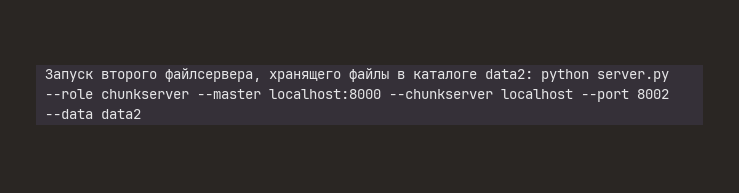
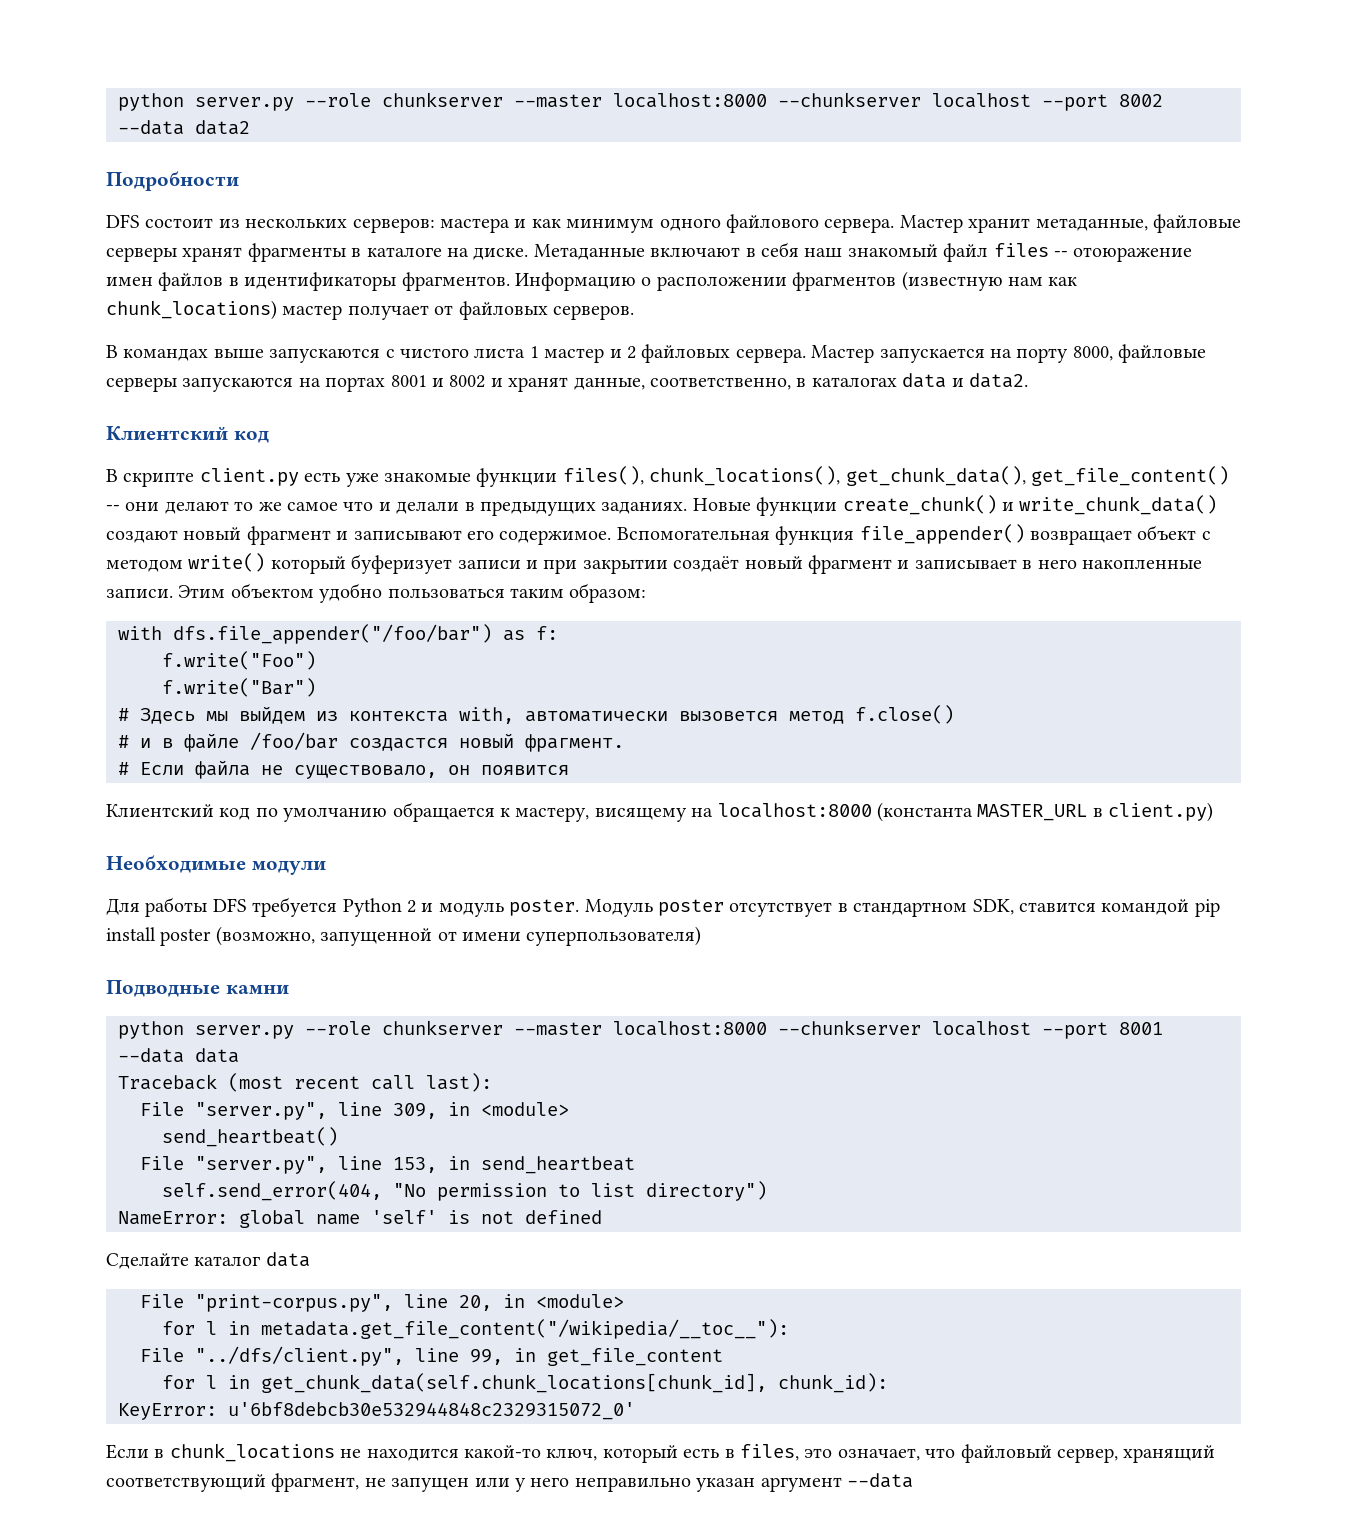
- Запуск второго файлсервера, хранящего файлы в каталоге data2: python server.py --role chunkserver --master localhost:8000 --chunkserver localhost --port 8002 --data data2
+ python server.py --role chunkserver --master localhost:8000 --chunkserver localhost --port 8002 --data data2
+ Подробности
+ DFS состоит из нескольких серверов: мастера и как минимум одного файлового сервера. Мастер хранит метаданные, файловые серверы хранят фрагменты в каталоге на диске. Метаданные включают в себя наш знакомый файл files -- отоюражение имен файлов в идентификаторы фрагментов. Информацию о расположении фрагментов (известную нам как chunk_locations) мастер получает от файловых серверов.
+ В командах выше запускаются с чистого листа 1 мастер и 2 файловых сервера. Мастер запускается на порту 8000, файловые серверы запускаются на портах 8001 и 8002 и хранят данные, соответственно, в каталогах data и data2.
+ Клиентский код
+ В скрипте client.py есть уже знакомые функции files(), chunk_locations(), get_chunk_data(), get_file_content() -- они делают то же самое что и делали в предыдущих заданиях. Новые функции create_chunk() и write_chunk_data() создают новый фрагмент и записывают его содержимое. Вспомогательная функция file_appender() возвращает объект с методом write() который буферизует записи и при закрытии создаёт новый фрагмент и записывает в него накопленные записи. Этим объектом удобно пользоваться таким образом:
+ with dfs.file_appender("/foo/bar") as f:
+ f.write("Foo")
+ f.write("Bar")
+ # Здесь мы выйдем из контекста with, автоматически вызовется метод f.close()
+ # и в файле /foo/bar создастся новый фрагмент.
+ # Если файла не существовало, он появится
+ Клиентский код по умолчанию обращается к мастеру, висящему на localhost:8000 (константа MASTER_URL в client.py)
+ Необходимые модули
+ Для работы DFS требуется Python 2 и модуль poster. Модуль poster отсутствует в стандартном SDK, ставится командой pip install poster (возможно, запущенной от имени суперпользователя)
+ Подводные камни
+ python server.py --role chunkserver --master localhost:8000 --chunkserver localhost --port 8001 --data data
+ Traceback (most recent call last):
+ File "server.py", line 309, in <module>
+ send_heartbeat()
+ File "server.py", line 153, in send_heartbeat
+ self.send_error(404, "No permission to list directory")
+ NameError: global name 'self' is not defined
+ Сделайте каталог data
+ File "print-corpus.py", line 20, in <module>
+ for l in metadata.get_file_content("/wikipedia/__toc__"):
+ File "../dfs/client.py", line 99, in get_file_content
+ for l in get_chunk_data(self.chunk_locations[chunk_id], chunk_id):
+ KeyError: u'6bf8debcb30e532944848c2329315072_0'
+ Если в chunk_locations не находится какой-то ключ, который есть в files, это означает, что файловый сервер, хранящий соответствующий фрагмент, не запущен или у него неправильно указан аргумент --data

